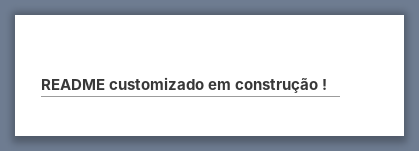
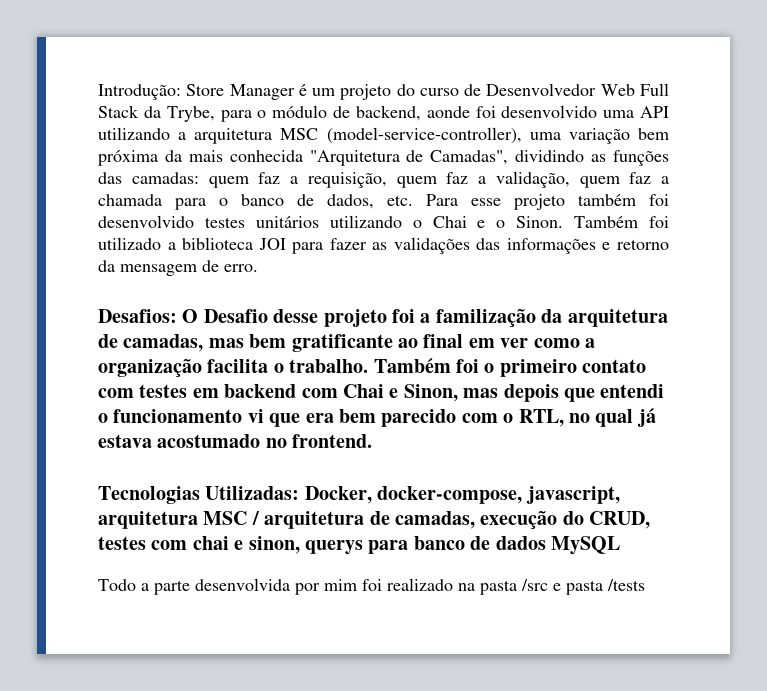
- README customizado em construção !
+ Introdução: Store Manager é um projeto do curso de Desenvolvedor Web Full Stack da Trybe, para o módulo de backend, aonde foi desenvolvido uma API utilizando a arquitetura MSC (model-service-controller), uma variação bem próxima da mais conhecida "Arquitetura de Camadas", dividindo as funções das camadas: quem faz a requisição, quem faz a validação, quem faz a chamada para o banco de dados, etc. Para esse projeto também foi desenvolvido testes unitários utilizando o Chai e o Sinon. Também foi utilizado a biblioteca JOI para fazer as validações das informações e retorno da mensagem de erro.
+ Desafios: O Desafio desse projeto foi a familização da arquitetura de camadas, mas bem gratificante ao final em ver como a organização facilita o trabalho. Também foi o primeiro contato com testes em backend com Chai e Sinon, mas depois que entendi o funcionamento vi que era bem parecido com o RTL, no qual já estava acostumado no frontend.
+ Tecnologias Utilizadas: Docker, docker-compose, javascript, arquitetura MSC / arquitetura de camadas, execução do CRUD, testes com chai e sinon, querys para banco de dados MySQL
+ Todo a parte desenvolvida por mim foi realizado na pasta /src e pasta /tests

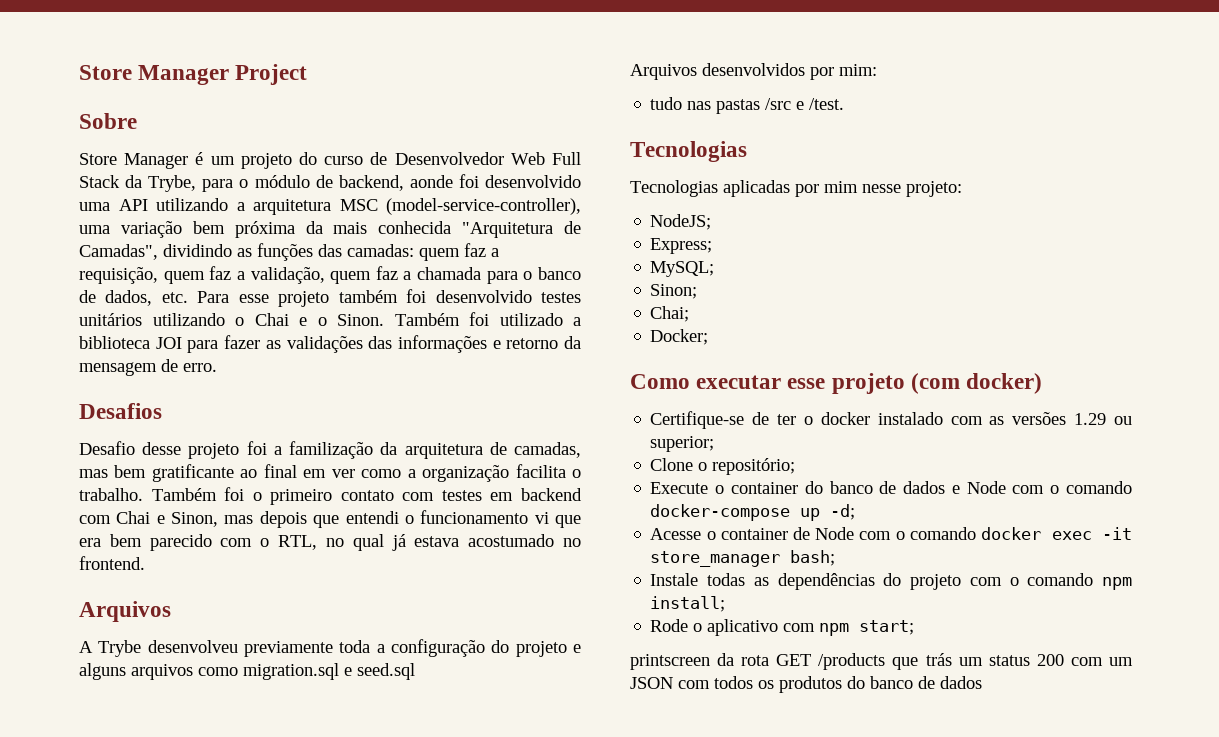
- Introdução: Store Manager é um projeto do curso de Desenvolvedor Web Full Stack da Trybe, para o módulo de backend, aonde foi desenvolvido uma API utilizando a arquitetura MSC (model-service-controller), uma variação bem próxima da mais conhecida "Arquitetura de Camadas", dividindo as funções das camadas:
+ Store Manager Project
+ Sobre
+ Store Manager é um projeto do curso de Desenvolvedor Web Full Stack da Trybe, para o módulo de backend, aonde foi desenvolvido uma API utilizando a arquitetura MSC (model-service-controller), uma variação bem próxima da mais conhecida "Arquitetura de Camadas", dividindo as funções das camadas:
- Desafios: O Desafio desse projeto foi a familização da arquitetura de camadas, mas bem gratificante ao final em ver como a organização facilita o trabalho.
+ Desafios
+ Desafio desse projeto foi a familização da arquitetura de camadas, mas bem gratificante ao final em ver como a organização facilita o trabalho.
  Também foi o primeiro contato com testes em backend com Chai e Sinon, mas depois que entendi o funcionamento vi que era bem parecido com o RTL, no qual já estava acostumado no frontend.
- Tecnologias Utilizadas: Docker, docker-compose, javascript, arquitetura MSC / arquitetura de camadas, execução do CRUD, testes com chai e sinon, querys para banco de dados MySQL
- Todo a parte desenvolvida por mim foi realizado na pasta /src e pasta /tests
+ Arquivos
+ A Trybe desenvolveu previamente toda a configuração do projeto e alguns arquivos como migration.sql e seed.sql
+ Arquivos desenvolvidos por mim:
+ tudo nas pastas /src e /test.
+ Tecnologias
+ Tecnologias aplicadas por mim nesse projeto:
+ NodeJS;
+ Express;
+ MySQL;
+ Sinon;
+ Chai;
+ Docker;
+ Como executar esse projeto (com docker)
+ Certifique-se de ter o docker instalado com as versões 1.29 ou superior;
+ Clone o repositório;
+ Execute o container do banco de dados e Node com o comando docker-compose up -d;
+ Acesse o container de Node com o comando docker exec -it store_manager bash;
+ Instale todas as dependências do projeto com o comando npm install;
+ Rode o aplicativo com npm start;
+ printscreen da rota GET /products que trás um status 200 com um JSON com todos os produtos do banco de dados

